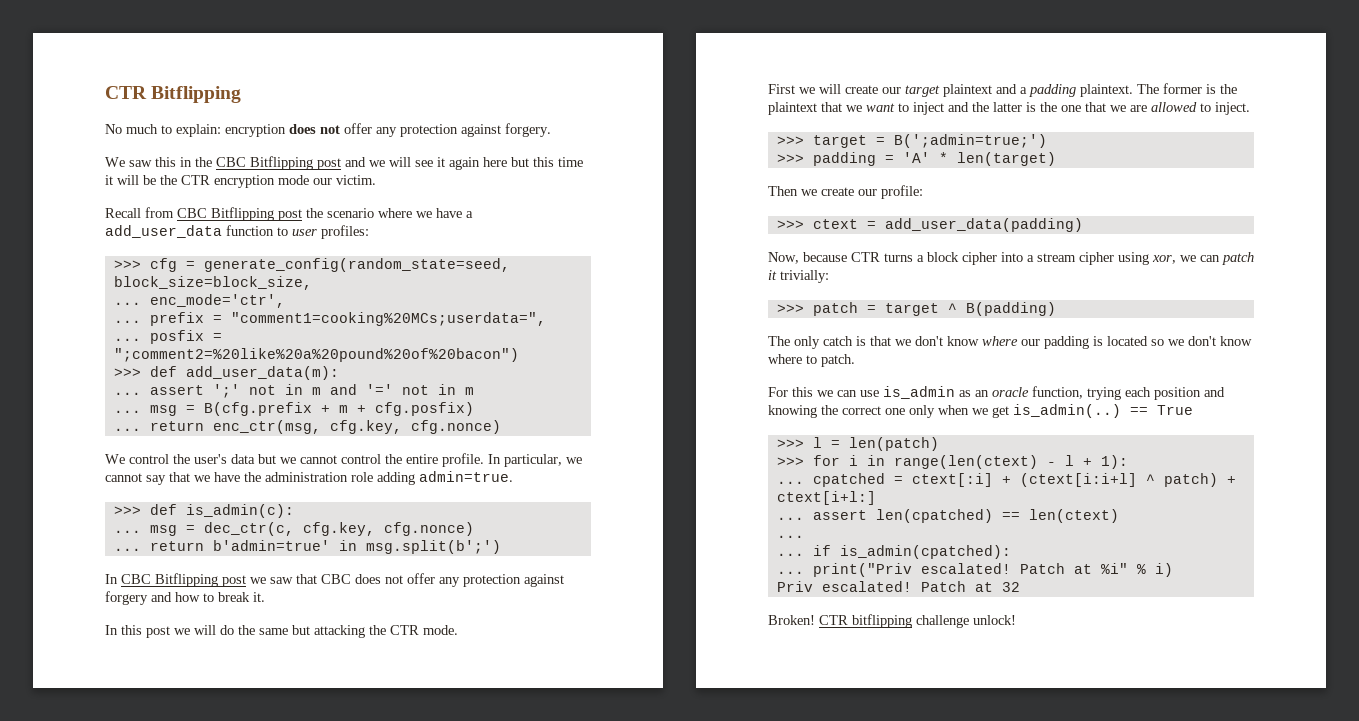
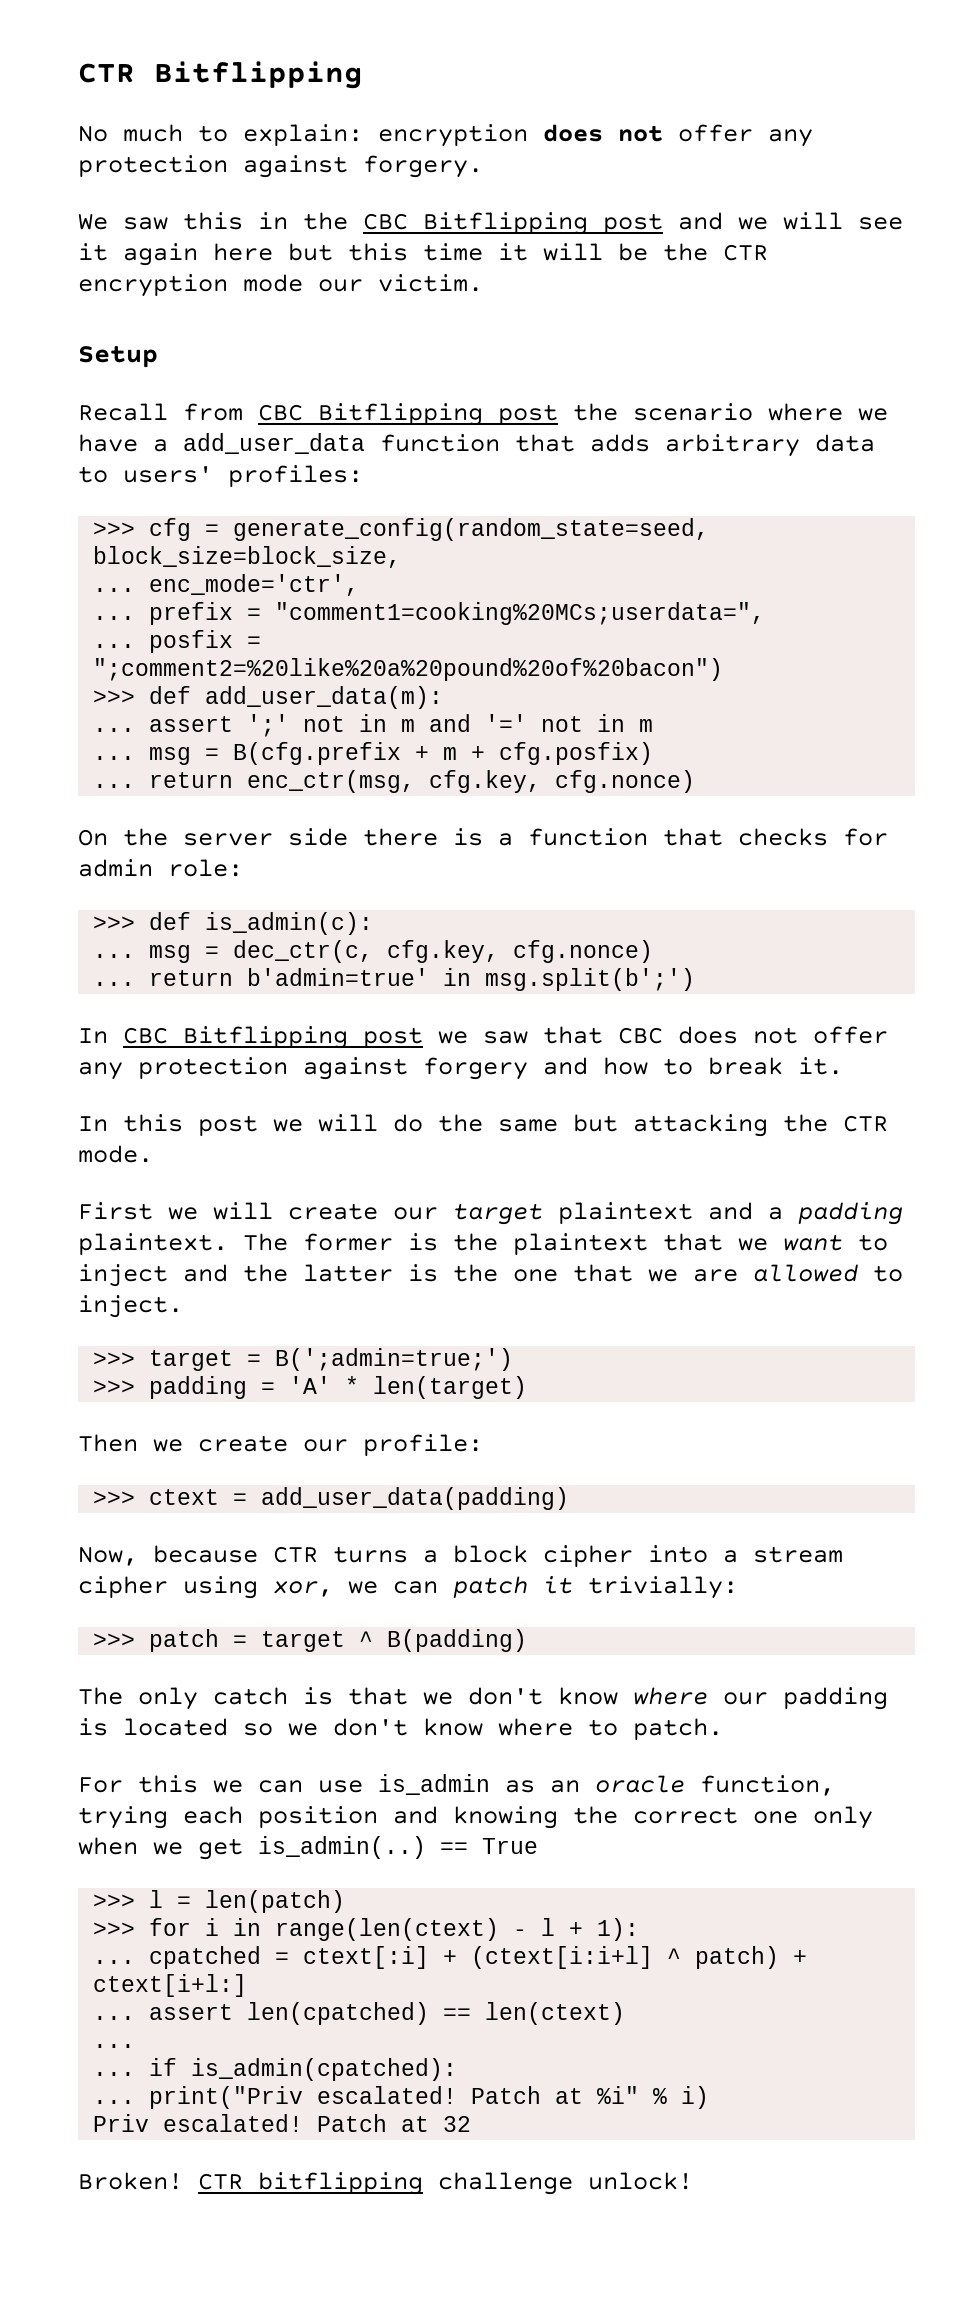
+ Setup
- Recall from CBC Bitflipping post the scenario where we have a add_user_data function to user profiles:
+ Recall from CBC Bitflipping post the scenario where we have a add_user_data function that adds arbitrary data to users' profiles:
- We control the user's data but we cannot control the entire profile. In particular, we cannot say that we have the administration role adding admin=true.
+ On the server side there is a function that checks for admin role:

